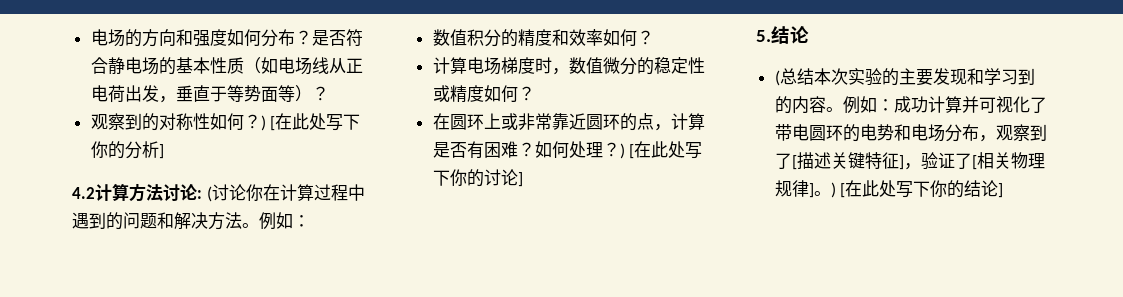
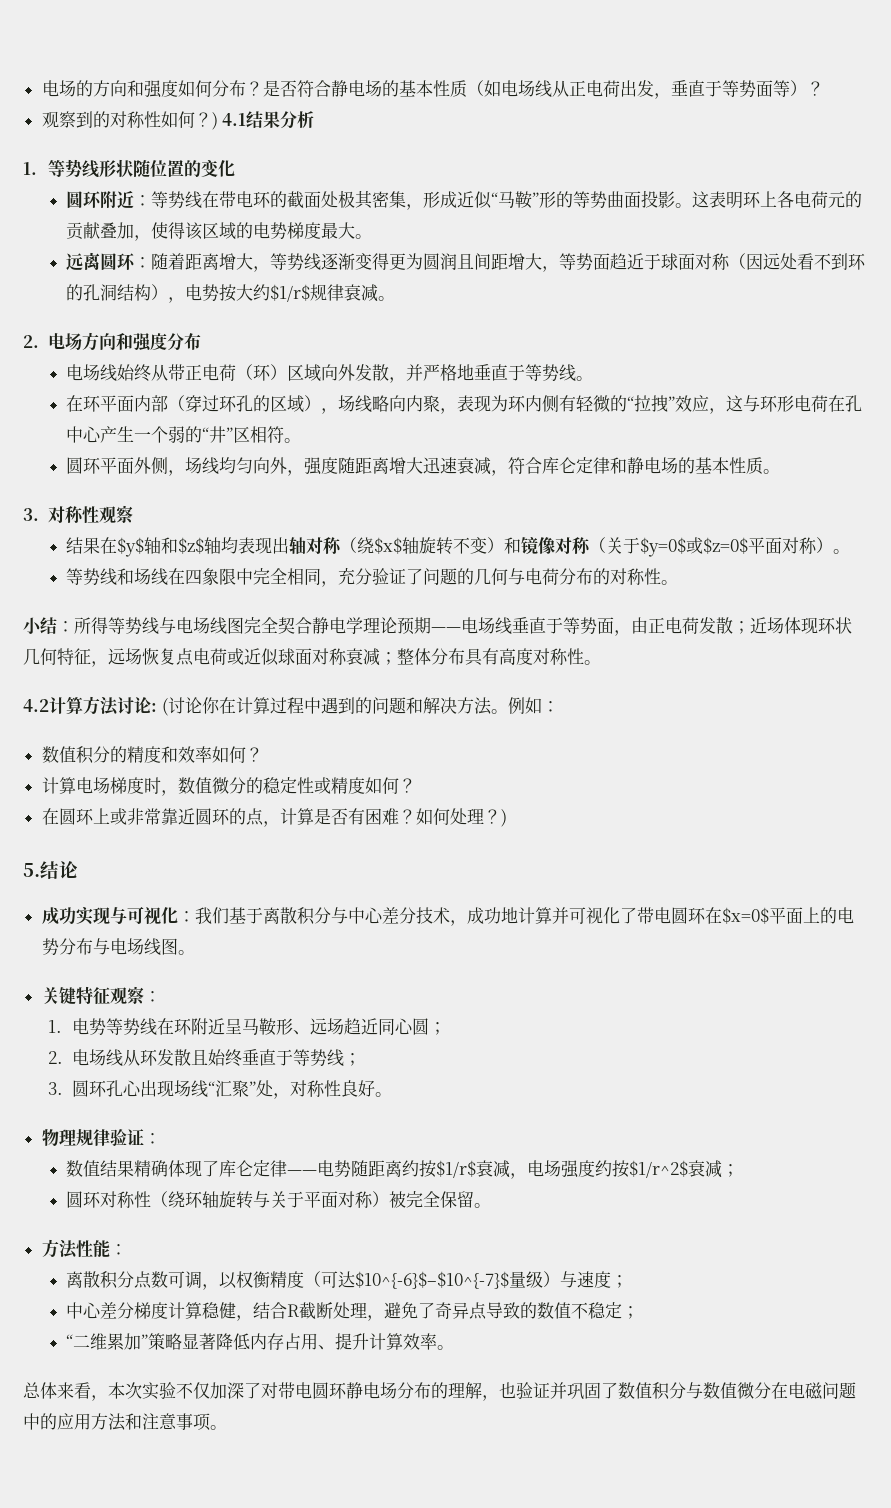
- 观察到的对称性如何？) [在此处写下你的分析]
+ 观察到的对称性如何？) 4.1结果分析
+ 1.等势线形状随位置的变化
+ 圆环附近：等势线在带电环的截面处极其密集，形成近似“马鞍”形的等势曲面投影。这表明环上各电荷元的贡献叠加，使得该区域的电势梯度最大。
+ 远离圆环：随着距离增大，等势线逐渐变得更为圆润且间距增大，等势面趋近于球面对称（因远处看不到环的孔洞结构），电势按大约$1/r$规律衰减。
+ 2.电场方向和强度分布
+ 电场线始终从带正电荷（环）区域向外发散，并严格地垂直于等势线。
+ 在环平面内部（穿过环孔的区域），场线略向内聚，表现为环内侧有轻微的“拉拽”效应，这与环形电荷在孔中心产生一个弱的“井”区相符。
+ 圆环平面外侧，场线均匀向外，强度随距离增大迅速衰减，符合库仑定律和静电场的基本性质。
+ 3.对称性观察
+ 结果在$y$轴和$z$轴均表现出轴对称（绕$x$轴旋转不变）和镜像对称（关于$y=0$或$z=0$平面对称）。
+ 等势线和场线在四象限中完全相同，充分验证了问题的几何与电荷分布的对称性。
+ 小结：所得等势线与电场线图完全契合静电学理论预期——电场线垂直于等势面，由正电荷发散；近场体现环状几何特征，远场恢复点电荷或近似球面对称衰减；整体分布具有高度对称性。
- 如何处理？) [在此处写下你的讨论]
+ 如何处理？)
  5.结论
- (总结本次实验的主要发现和学习到的内容。例如：成功计算并可视化了带电圆环的电势和电场分布，观察到了[描述关键特征]，验证了[相关物理规律]。) [在此处写下你的结论]
+ 成功实现与可视化：我们基于离散积分与中心差分技术，成功地计算并可视化了带电圆环在$x=0$平面上的电势分布与电场线图。
+ 关键特征观察：
+ 1.电势等势线在环附近呈马鞍形、远场趋近同心圆；
+ 2.电场线从环发散且始终垂直于等势线；
+ 3.圆环孔心出现场线“汇聚”处，对称性良好。
+ 物理规律验证：
+ 数值结果精确体现了库仑定律——电势随距离约按$1/r$衰减，电场强度约按$1/r^2$衰减；
+ 圆环对称性（绕环轴旋转与关于平面对称）被完全保留。
+ 方法性能：
+ 离散积分点数可调，以权衡精度（可达$10^{-6}$–$10^{-7}$量级）与速度；
+ 中心差分梯度计算稳健，结合R截断处理，避免了奇异点导致的数值不稳定；
+ “二维累加”策略显著降低内存占用、提升计算效率。
+ 总体来看，本次实验不仅加深了对带电圆环静电场分布的理解，也验证并巩固了数值积分与数值微分在电磁问题中的应用方法和注意事项。

